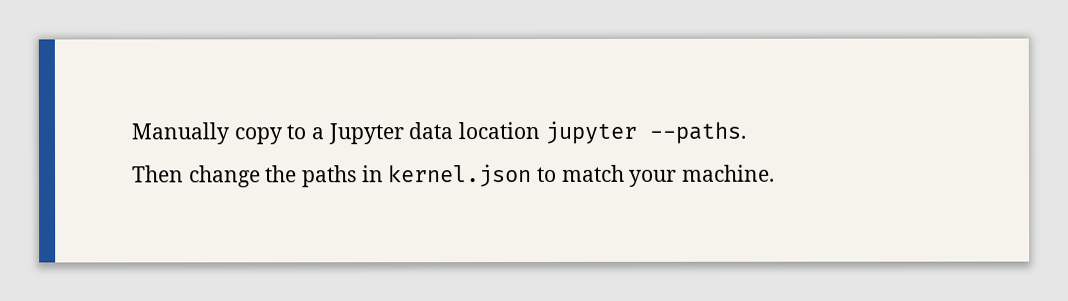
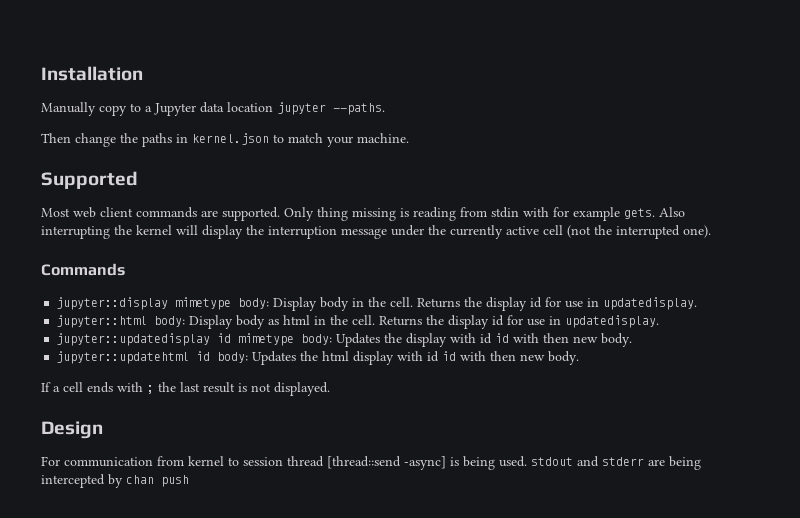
+ Installation
+ Supported
+ Most web client commands are supported. Only thing missing is reading from stdin with for example gets. Also interrupting the kernel will display the interruption message under the currently active cell (not the interrupted one).
+ Commands
+ jupyter::display mimetype body: Display body in the cell. Returns the display id for use in updatedisplay.
+ jupyter::html body: Display body as html in the cell. Returns the display id for use in updatedisplay.
+ jupyter::updatedisplay id mimetype body: Updates the display with id id with then new body.
+ jupyter::updatehtml id body: Updates the html display with id id with then new body.
+ If a cell ends with ; the last result is not displayed.
+ Design
+ For communication from kernel to session thread [thread::send -async] is being used. stdout and stderr are being intercepted by chan push

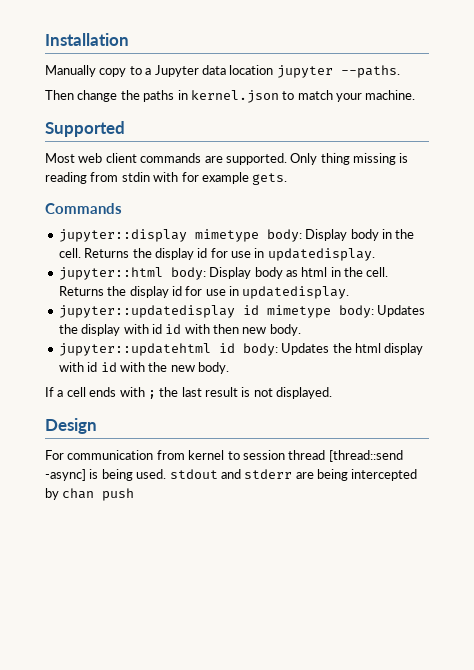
- Also interrupting the kernel will display the interruption message under the currently active cell (not the interrupted one).
- jupyter::updatehtml id body: Updates the html display with id id with then new body.
+ jupyter::updatehtml id body: Updates the html display with id id with the new body.

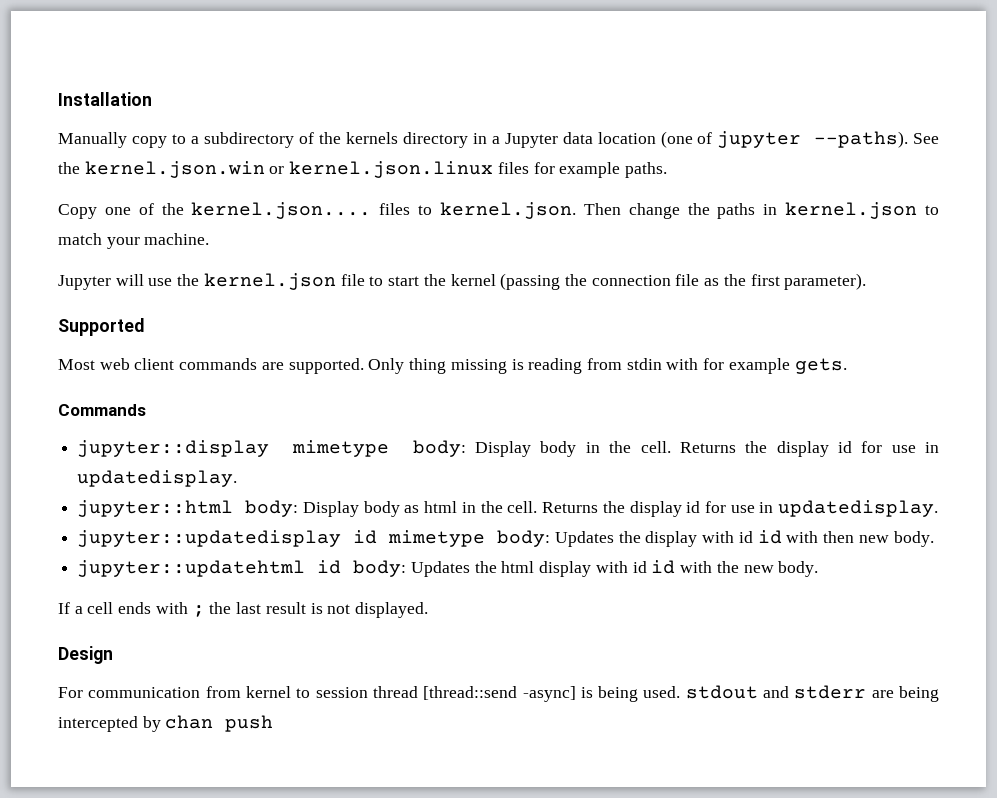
- Manually copy to a Jupyter data location jupyter --paths.
- Then change the paths in kernel.json to match your machine.
+ Manually copy to a subdirectory of the kernels directory in a Jupyter data location (one of jupyter --paths). See the kernel.json.win or kernel.json.linux files for example paths.
+ Copy one of the kernel.json.... files to kernel.json. Then change the paths in kernel.json to match your machine.
+ Jupyter will use the kernel.json file to start the kernel (passing the connection file as the first parameter).

